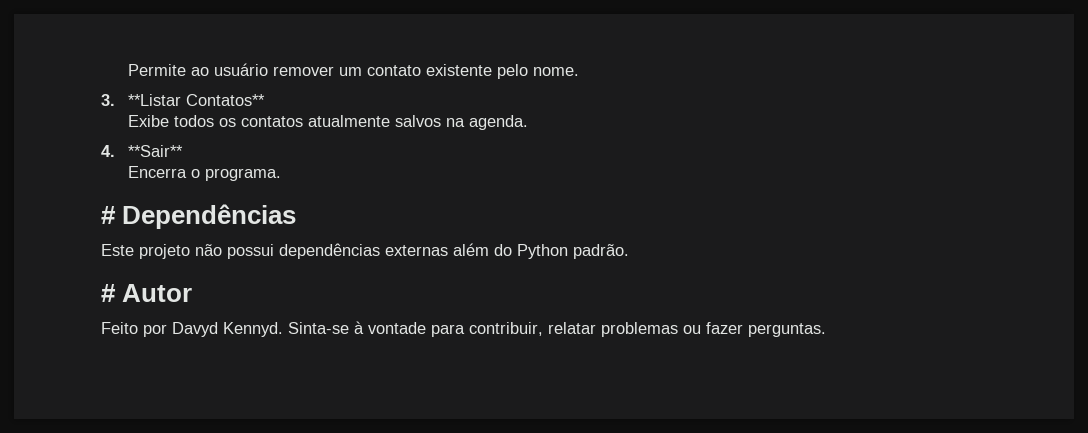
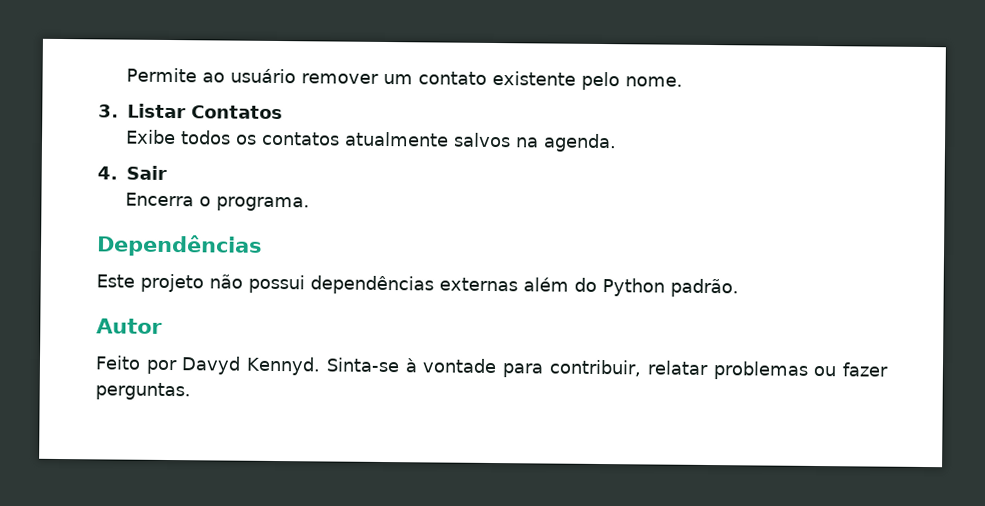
- 3. **Listar Contatos**
+ 3. Listar Contatos
- 4. **Sair**
+ 4. Sair
- # Dependências
+ Dependências
- # Autor
+ Autor

